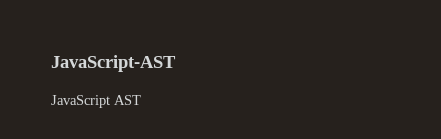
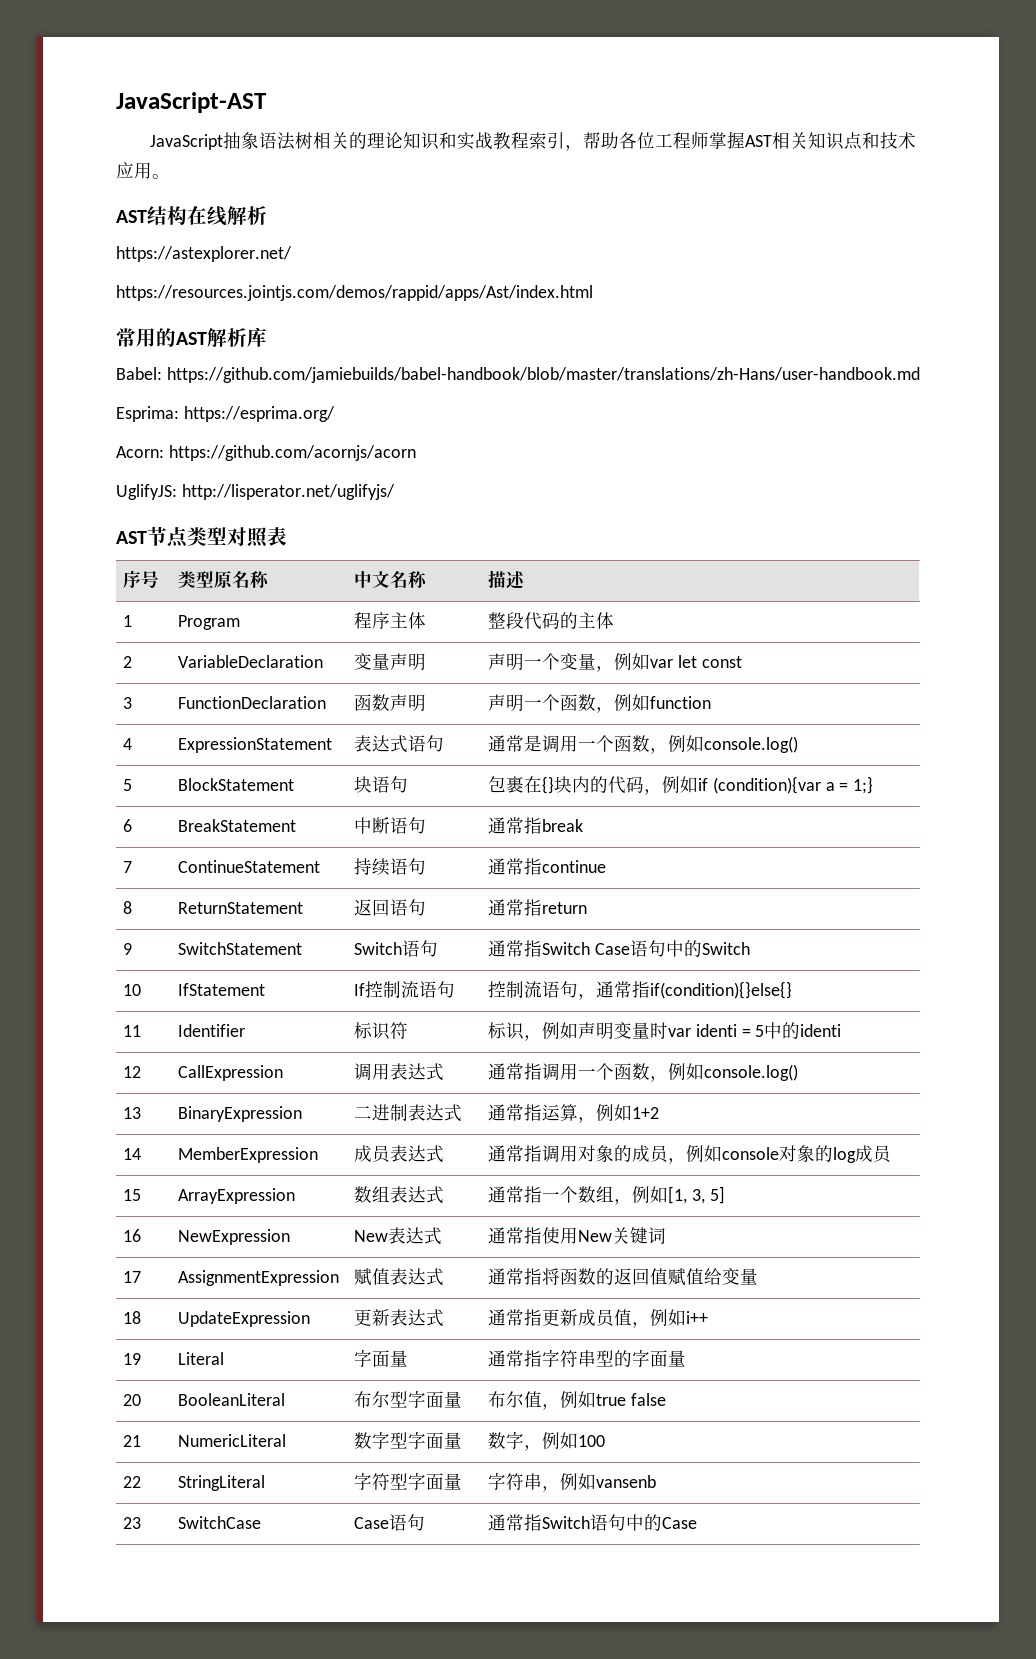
- JavaScript AST
+ JavaScript抽象语法树相关的理论知识和实战教程索引，帮助各位工程师掌握AST相关知识点和技术应用。
+ AST结构在线解析
+ https://astexplorer.net/
+ https://resources.jointjs.com/demos/rappid/apps/Ast/index.html
+ 常用的AST解析库
+ Babel: https://github.com/jamiebuilds/babel-handbook/blob/master/translations/zh-Hans/user-handbook.md
+ Esprima: https://esprima.org/
+ Acorn: https://github.com/acornjs/acorn
+ UglifyJS: http://lisperator.net/uglifyjs/
+ AST节点类型对照表
+ 序号 | 类型原名称 | 中文名称 | 描述
+ 1 | Program | 程序主体 | 整段代码的主体
+ 2 | VariableDeclaration | 变量声明 | 声明一个变量，例如var let const
+ 3 | FunctionDeclaration | 函数声明 | 声明一个函数，例如function
+ 4 | ExpressionStatement | 表达式语句 | 通常是调用一个函数，例如console.log()
+ 5 | BlockStatement | 块语句 | 包裹在{}块内的代码，例如if (condition){var a = 1;}
+ 6 | BreakStatement | 中断语句 | 通常指break
+ 7 | ContinueStatement | 持续语句 | 通常指continue
+ 8 | ReturnStatement | 返回语句 | 通常指return
+ 9 | SwitchStatement | Switch语句 | 通常指Switch Case语句中的Switch
+ 10 | IfStatement | If控制流语句 | 控制流语句，通常指if(condition){}else{}
+ 11 | Identifier | 标识符 | 标识，例如声明变量时var identi = 5中的identi
+ 12 | CallExpression | 调用表达式 | 通常指调用一个函数，例如console.log()
+ 13 | BinaryExpression | 二进制表达式 | 通常指运算，例如1+2
+ 14 | MemberExpression | 成员表达式 | 通常指调用对象的成员，例如console对象的log成员
+ 15 | ArrayExpression | 数组表达式 | 通常指一个数组，例如[1, 3, 5]
+ 16 | NewExpression | New表达式 | 通常指使用New关键词
+ 17 | AssignmentExpression | 赋值表达式 | 通常指将函数的返回值赋值给变量
+ 18 | UpdateExpression | 更新表达式 | 通常指更新成员值，例如i++
+ 19 | Literal | 字面量 | 通常指字符串型的字面量
+ 20 | BooleanLiteral | 布尔型字面量 | 布尔值，例如true false
+ 21 | NumericLiteral | 数字型字面量 | 数字，例如100
+ 22 | StringLiteral | 字符型字面量 | 字符串，例如vansenb
+ 23 | SwitchCase | Case语句 | 通常指Switch语句中的Case

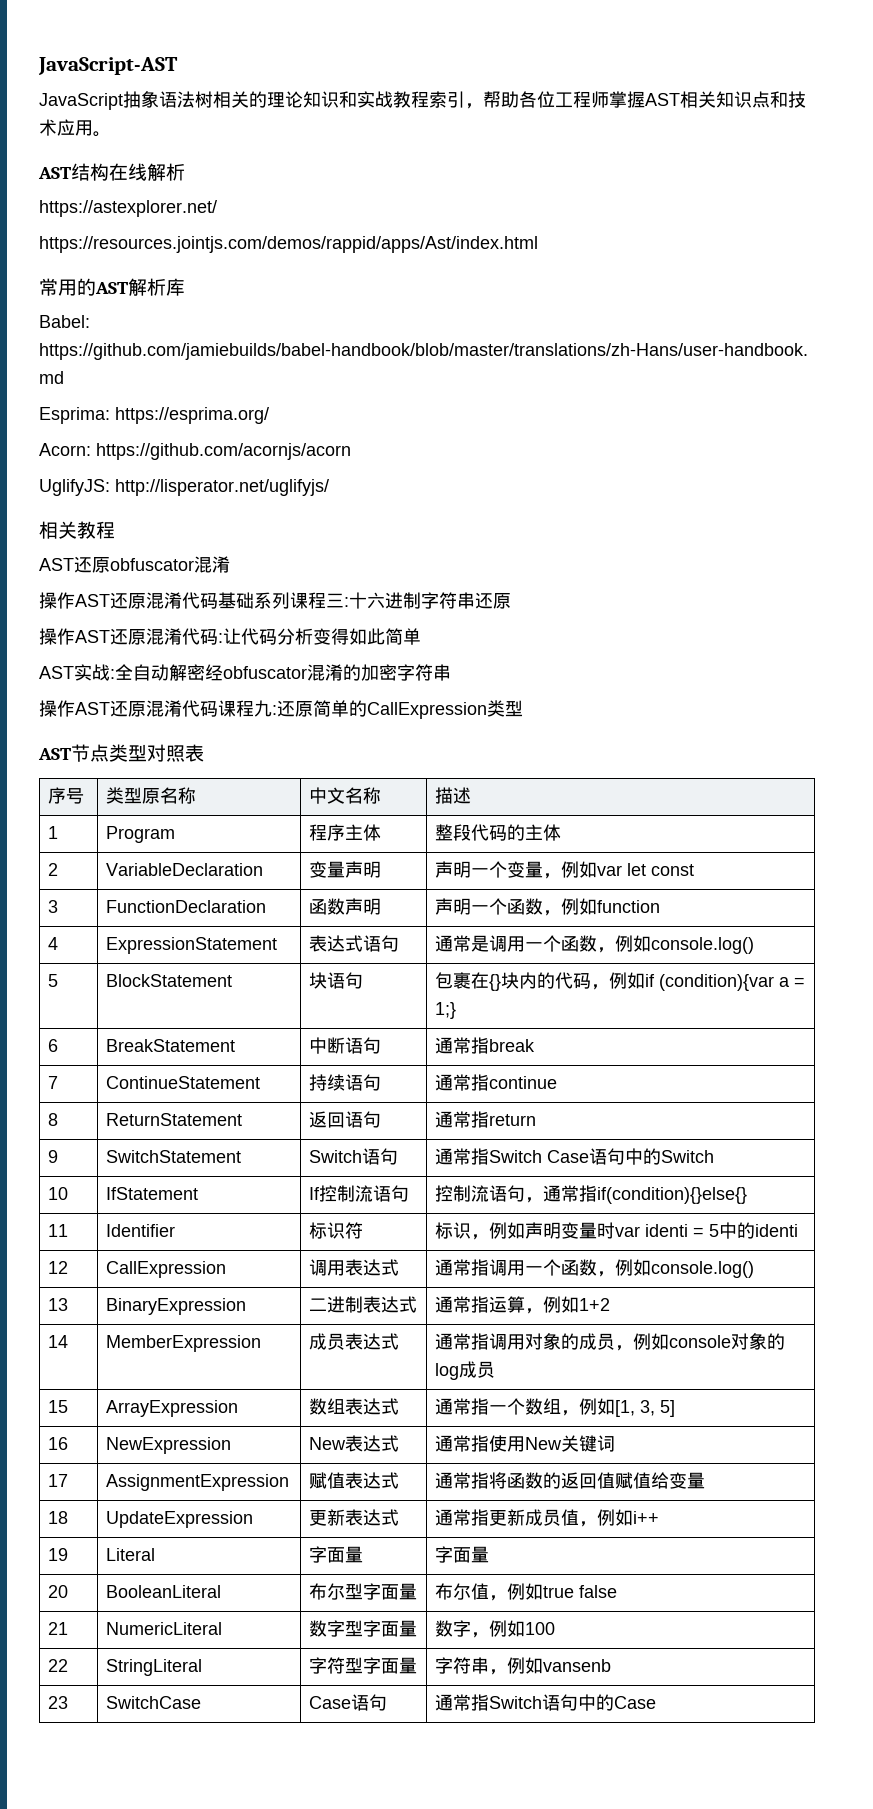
+ 相关教程
+ AST还原obfuscator混淆
+ 操作AST还原混淆代码基础系列课程三:十六进制字符串还原
+ 操作AST还原混淆代码:让代码分析变得如此简单
+ AST实战:全自动解密经obfuscator混淆的加密字符串
+ 操作AST还原混淆代码课程九:还原简单的CallExpression类型
- 19 | Literal | 字面量 | 通常指字符串型的字面量
+ 19 | Literal | 字面量 | 字面量

